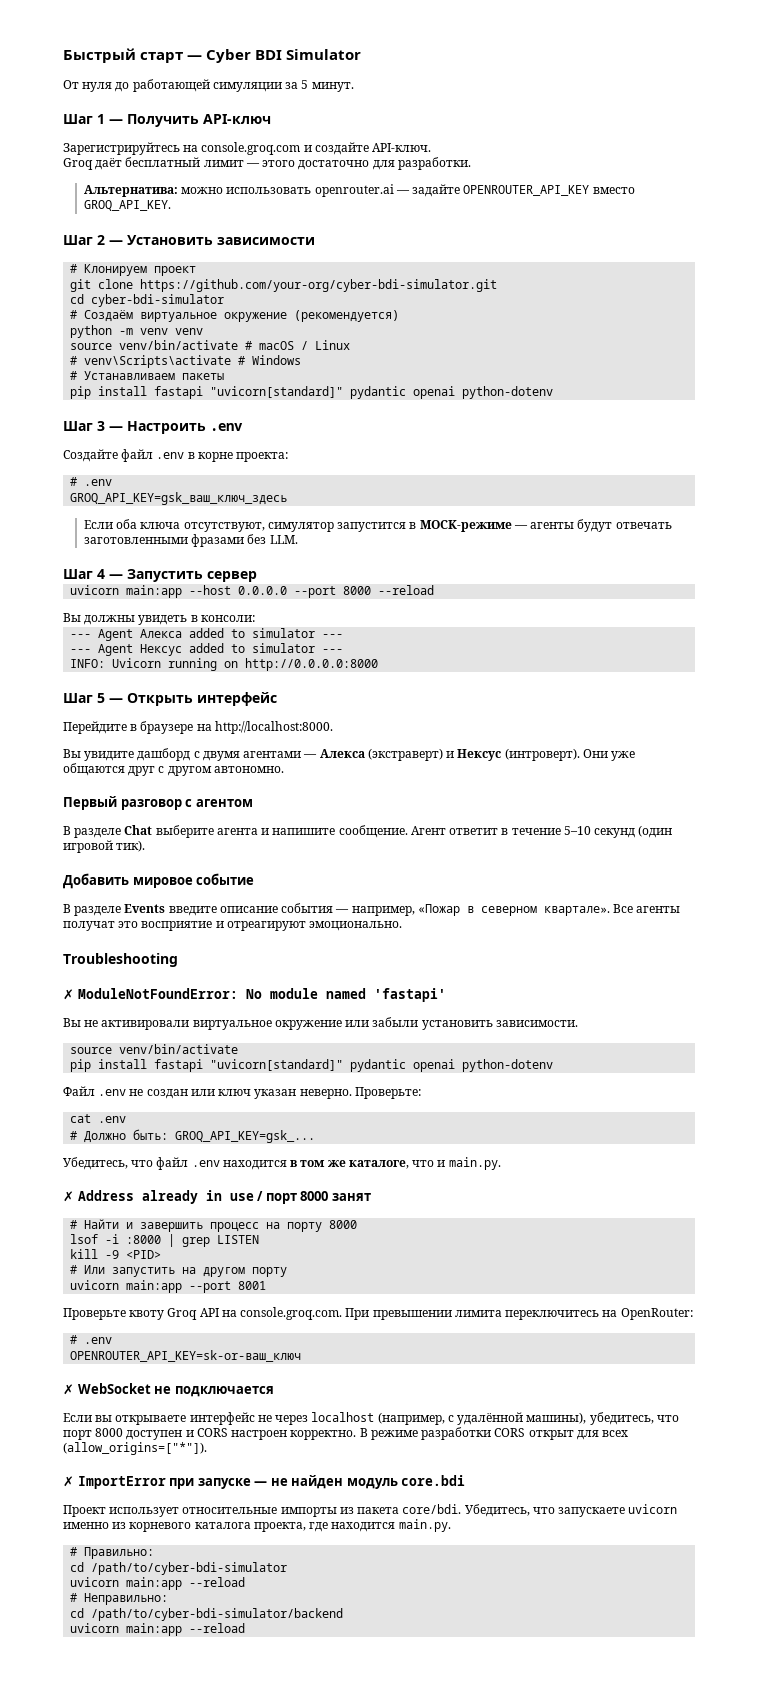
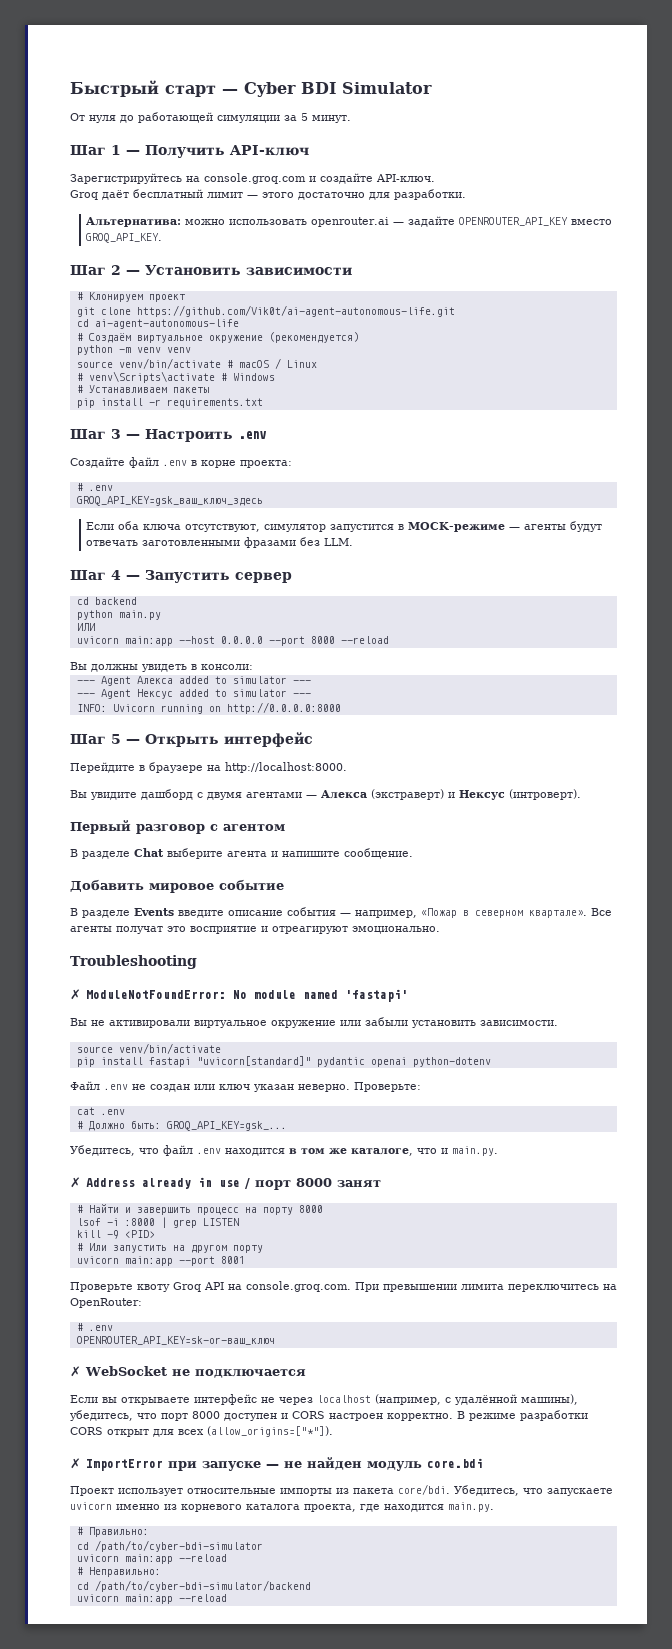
- git clone https://github.com/your-org/cyber-bdi-simulator.git
- cd cyber-bdi-simulator
+ git clone https://github.com/Vik0t/ai-agent-autonomous-life.git
+ cd ai-agent-autonomous-life
  # Устанавливаем пакеты
- pip install fastapi "uvicorn[standard]" pydantic openai python-dotenv
+ pip install -r requirements.txt
+ cd backend
+ python main.py
+ ИЛИ
- Они уже общаются друг с другом автономно.
- Агент ответит в течение 5–10 секунд (один игровой тик).

